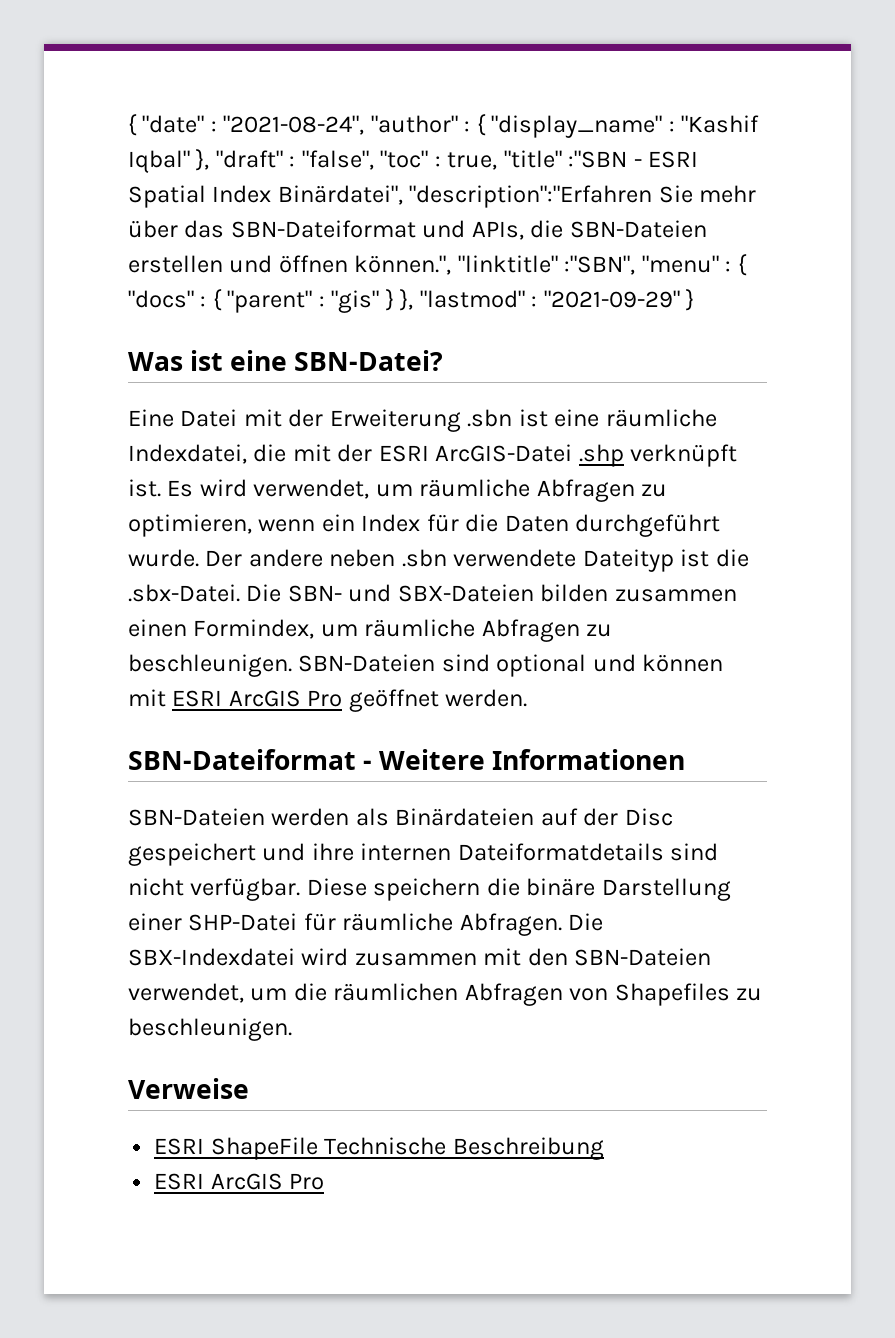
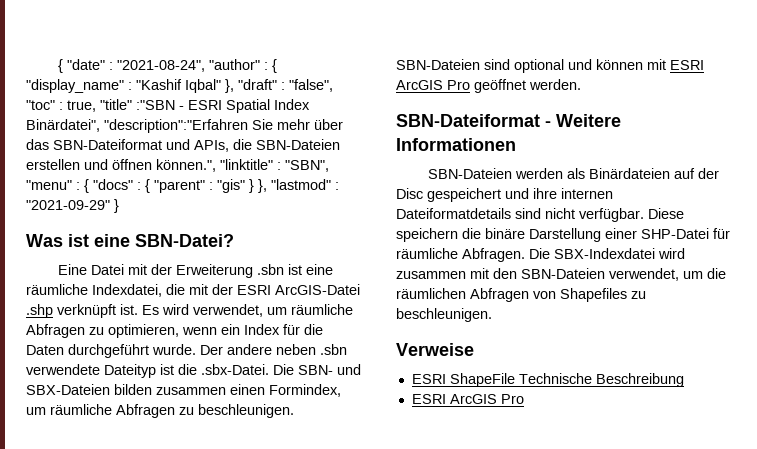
- { "date" : "2021-08-24", "author" : { "display_name" : "Kashif Iqbal" }, "draft" : "false", "toc" : true, "title" :"SBN - ESRI Spatial Index Binärdatei", "description":"Erfahren Sie mehr über das SBN-Dateiformat und APIs, die SBN-Dateien erstellen und öffnen können.", "linktitle" :"SBN", "menu" : { "docs" : { "parent" : "gis" } }, "lastmod" : "2021-09-29" }
+ { "date" : "2021-08-24", "author" : { "display_name" : "Kashif Iqbal" }, "draft" : "false", "toc" : true, "title" :"SBN - ESRI Spatial Index Binärdatei", "description":"Erfahren Sie mehr über das SBN-Dateiformat und APIs, die SBN-Dateien erstellen und öffnen können.", "linktitle" : "SBN", "menu" : { "docs" : { "parent" : "gis" } }, "lastmod" : "2021-09-29" }

